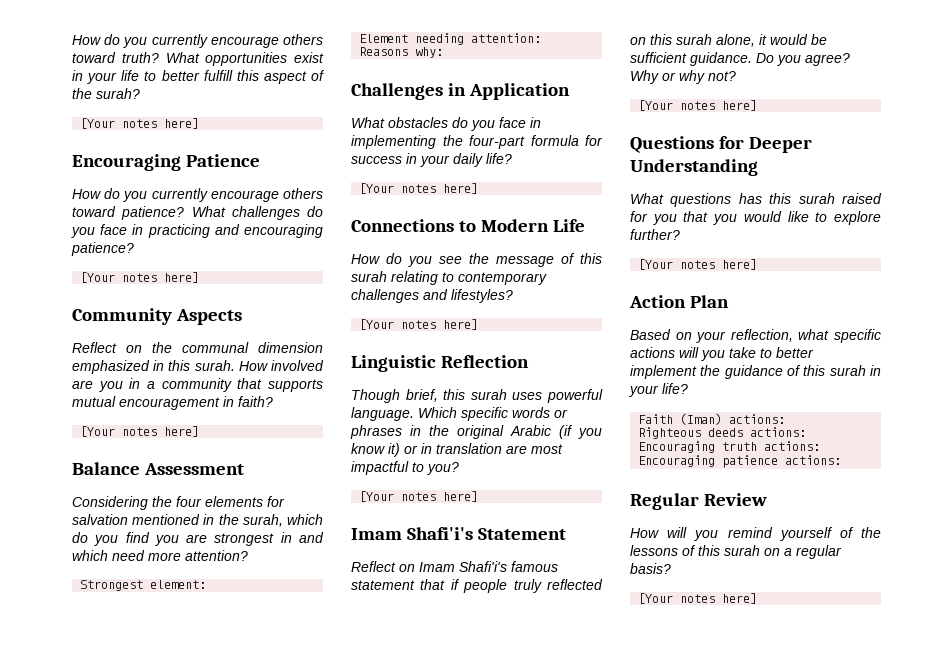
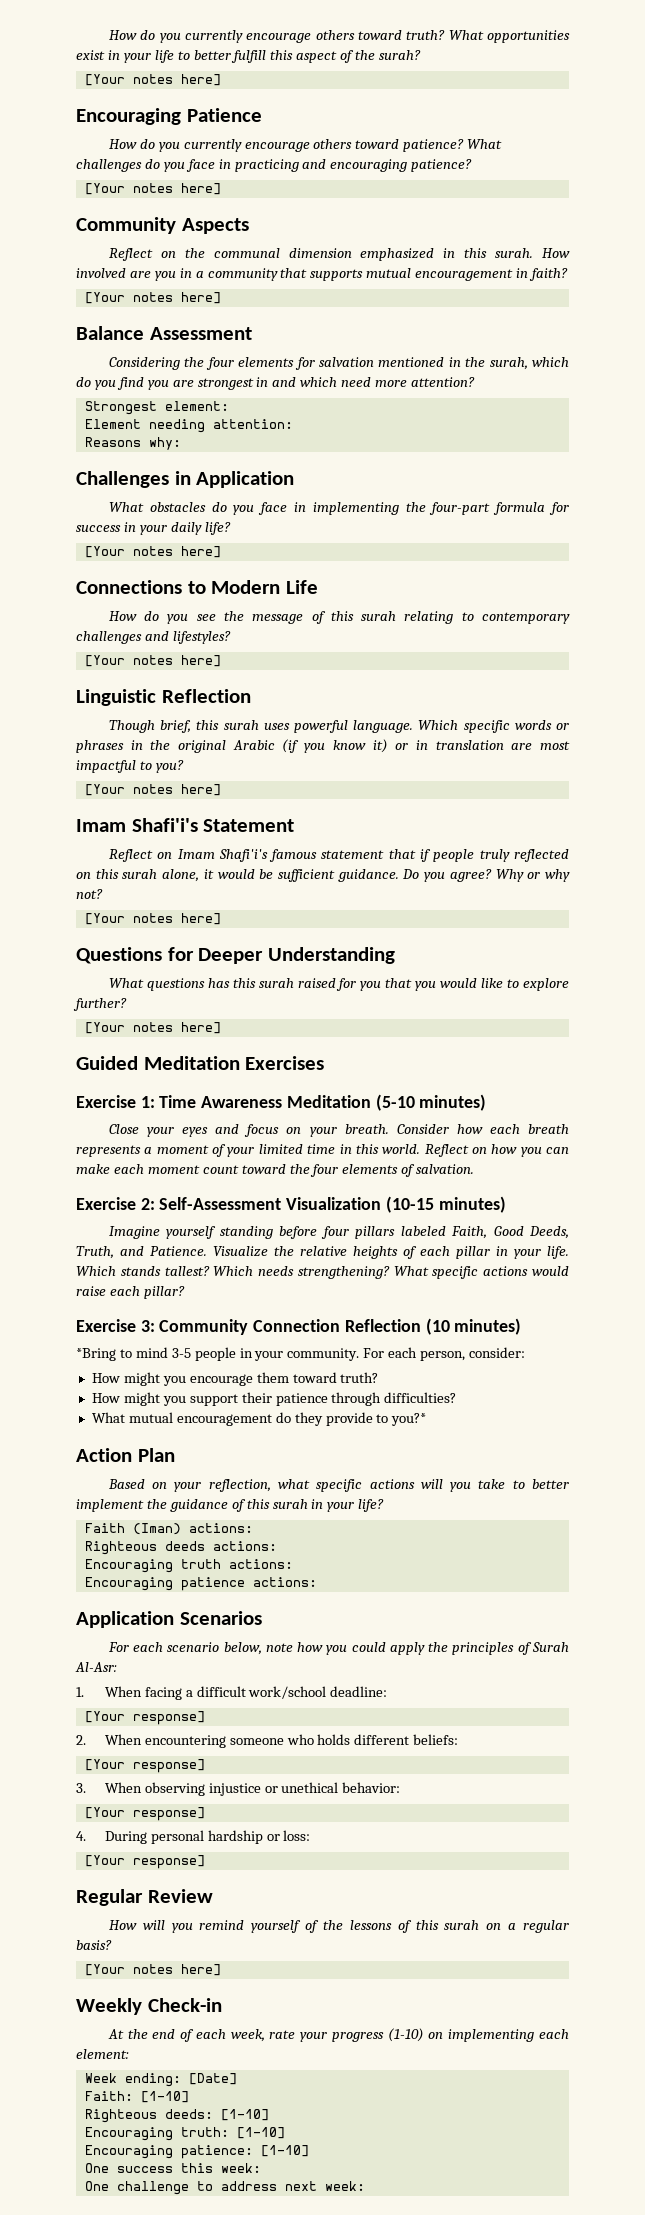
+ Guided Meditation Exercises
+ Exercise 1: Time Awareness Meditation (5-10 minutes)
+ Close your eyes and focus on your breath. Consider how each breath represents a moment of your limited time in this world. Reflect on how you can make each moment count toward the four elements of salvation.
+ Exercise 2: Self-Assessment Visualization (10-15 minutes)
+ Imagine yourself standing before four pillars labeled Faith, Good Deeds, Truth, and Patience. Visualize the relative heights of each pillar in your life. Which stands tallest? Which needs strengthening? What specific actions would raise each pillar?
+ Exercise 3: Community Connection Reflection (10 minutes)
+ *Bring to mind 3-5 people in your community. For each person, consider:
+ How might you encourage them toward truth?
+ How might you support their patience through difficulties?
+ What mutual encouragement do they provide to you?*
+ Application Scenarios
+ For each scenario below, note how you could apply the principles of Surah Al-Asr:
+ 1. When facing a difficult work/school deadline:
+ [Your response]
+ 2. When encountering someone who holds different beliefs:
+ [Your response]
+ 3. When observing injustice or unethical behavior:
+ [Your response]
+ 4. During personal hardship or loss:
+ [Your response]
+ Weekly Check-in
+ At the end of each week, rate your progress (1-10) on implementing each element:
+ Week ending: [Date]
+ Faith: [1-10]
+ Righteous deeds: [1-10]
+ Encouraging truth: [1-10]
+ Encouraging patience: [1-10]
+ One success this week:
+ One challenge to address next week:

